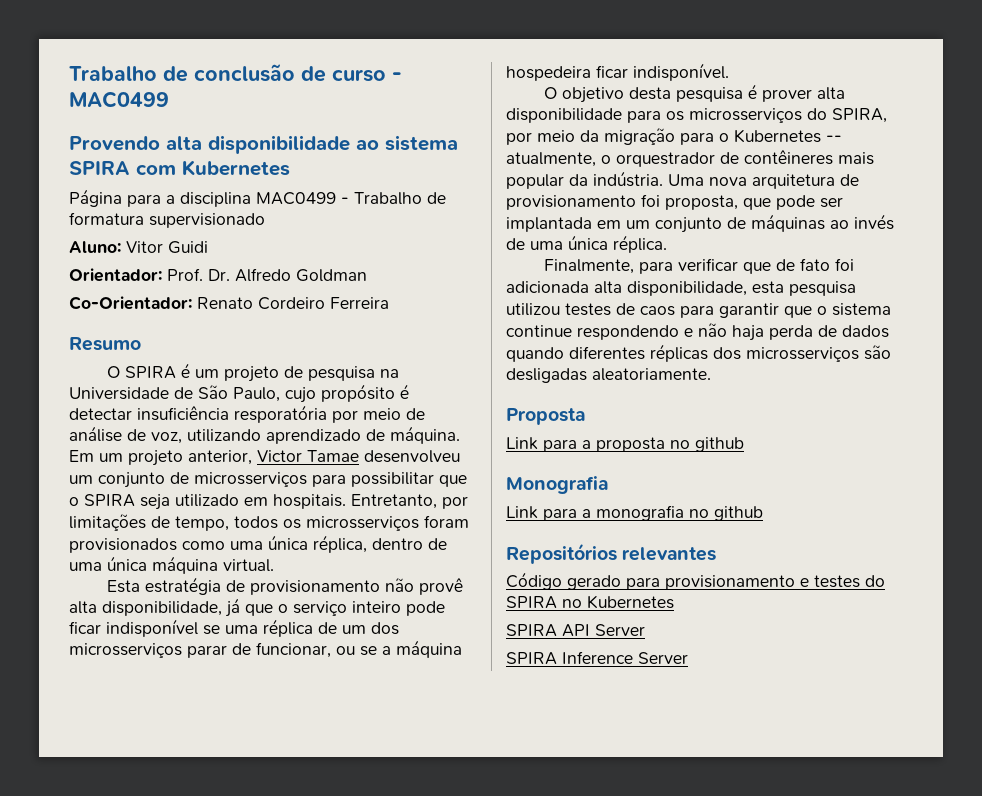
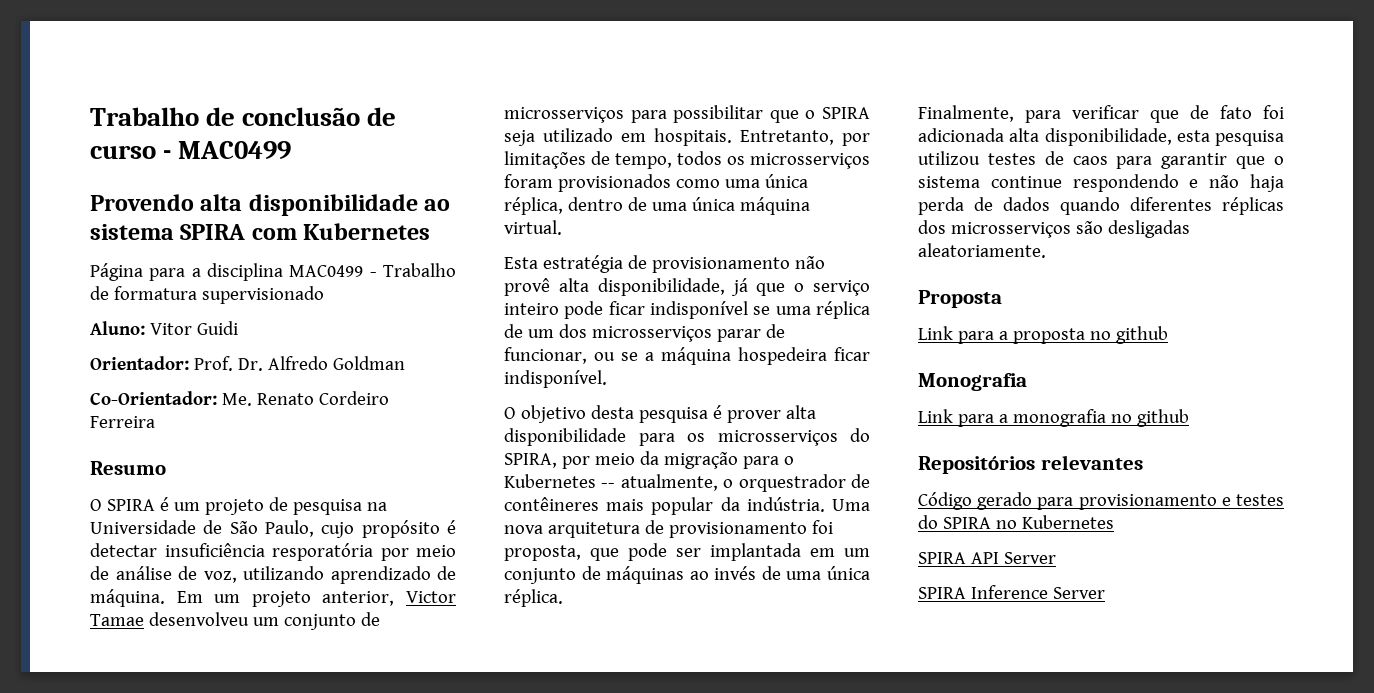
- Co-Orientador: Renato Cordeiro Ferreira
+ Co-Orientador: Me. Renato Cordeiro Ferreira

